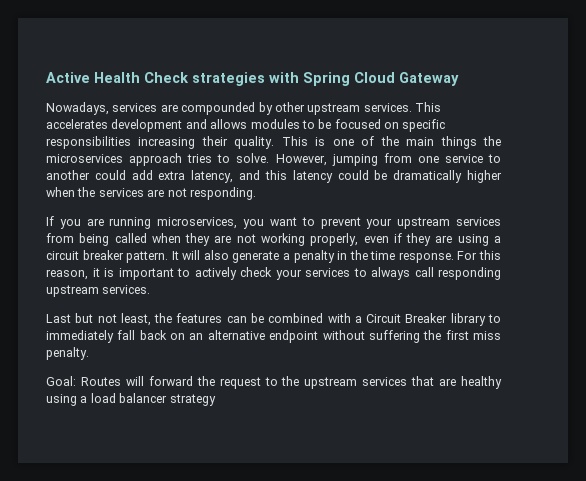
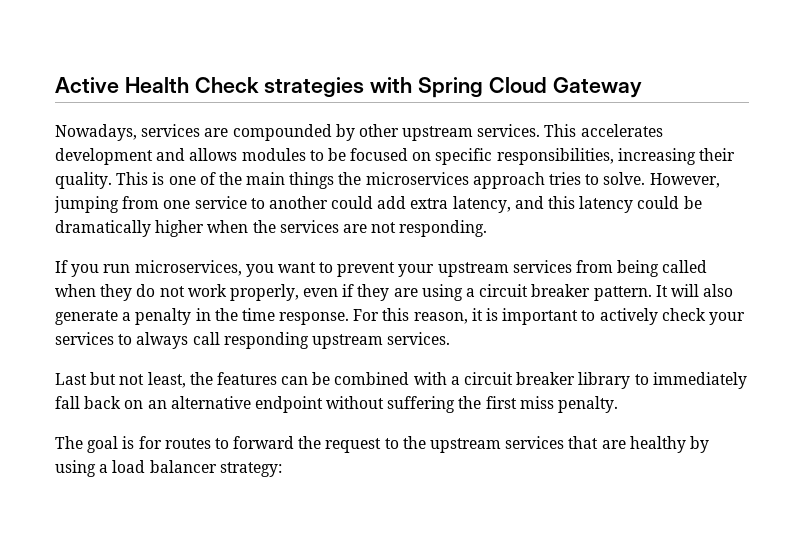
- This accelerates development and allows modules to be focused on specific responsibilities increasing their quality.
+ This accelerates development and allows modules to be focused on specific responsibilities, increasing their quality.
- If you are running microservices, you want to prevent your upstream services from being called when they are not working properly, even if they are using a circuit breaker pattern.
+ If you run microservices, you want to prevent your upstream services from being called when they do not work properly, even if they are using a circuit breaker pattern.
- Last but not least, the features can be combined with a Circuit Breaker library to immediately fall back on an alternative endpoint without suffering the first miss penalty.
+ Last but not least, the features can be combined with a circuit breaker library to immediately fall back on an alternative endpoint without suffering the first miss penalty.
- Goal: Routes will forward the request to the upstream services that are healthy using a load balancer strategy
+ The goal is for routes to forward the request to the upstream services that are healthy by using a load balancer strategy:

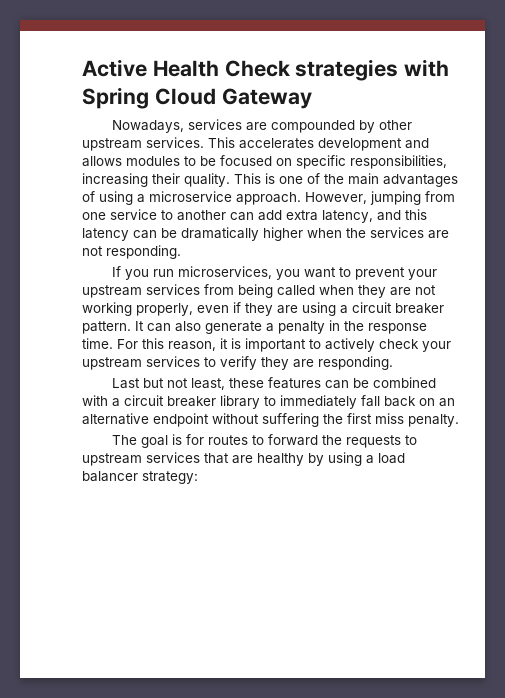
- This is one of the main things the microservices approach tries to solve.
+ This is one of the main advantages of using a microservice approach.
- However, jumping from one service to another could add extra latency, and this latency could be dramatically higher when the services are not responding.
+ However, jumping from one service to another can add extra latency, and this latency can be dramatically higher when the services are not responding.
- If you run microservices, you want to prevent your upstream services from being called when they do not work properly, even if they are using a circuit breaker pattern.
+ If you run microservices, you want to prevent your upstream services from being called when they are not working properly, even if they are using a circuit breaker pattern.
- It will also generate a penalty in the time response.
+ It can also generate a penalty in the response time.
- For this reason, it is important to actively check your services to always call responding upstream services.
+ For this reason, it is important to actively check your upstream services to verify they are responding.
- Last but not least, the features can be combined with a circuit breaker library to immediately fall back on an alternative endpoint without suffering the first miss penalty.
+ Last but not least, these features can be combined with a circuit breaker library to immediately fall back on an alternative endpoint without suffering the first miss penalty.
- The goal is for routes to forward the request to the upstream services that are healthy by using a load balancer strategy:
+ The goal is for routes to forward the requests to upstream services that are healthy by using a load balancer strategy:

